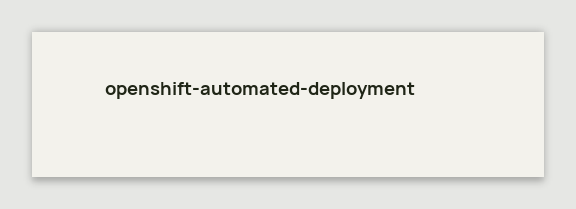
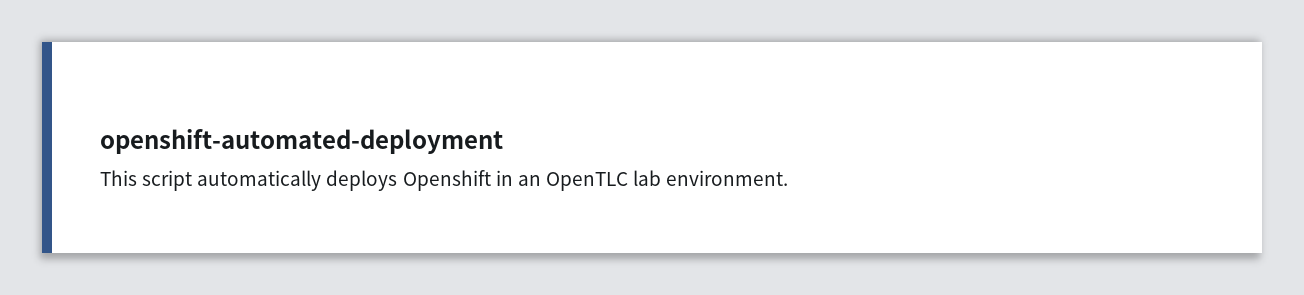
+ This script automatically deploys Openshift in an OpenTLC lab environment.

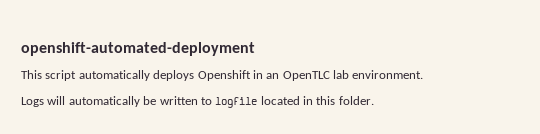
+ Logs will automatically be written to logfile located in this folder.

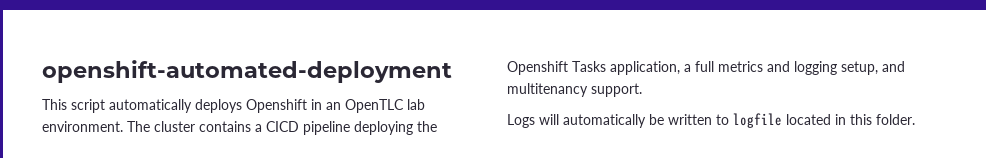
+ The cluster contains a CICD pipeline deploying the Openshift Tasks application, a full metrics and logging setup, and multitenancy support.

